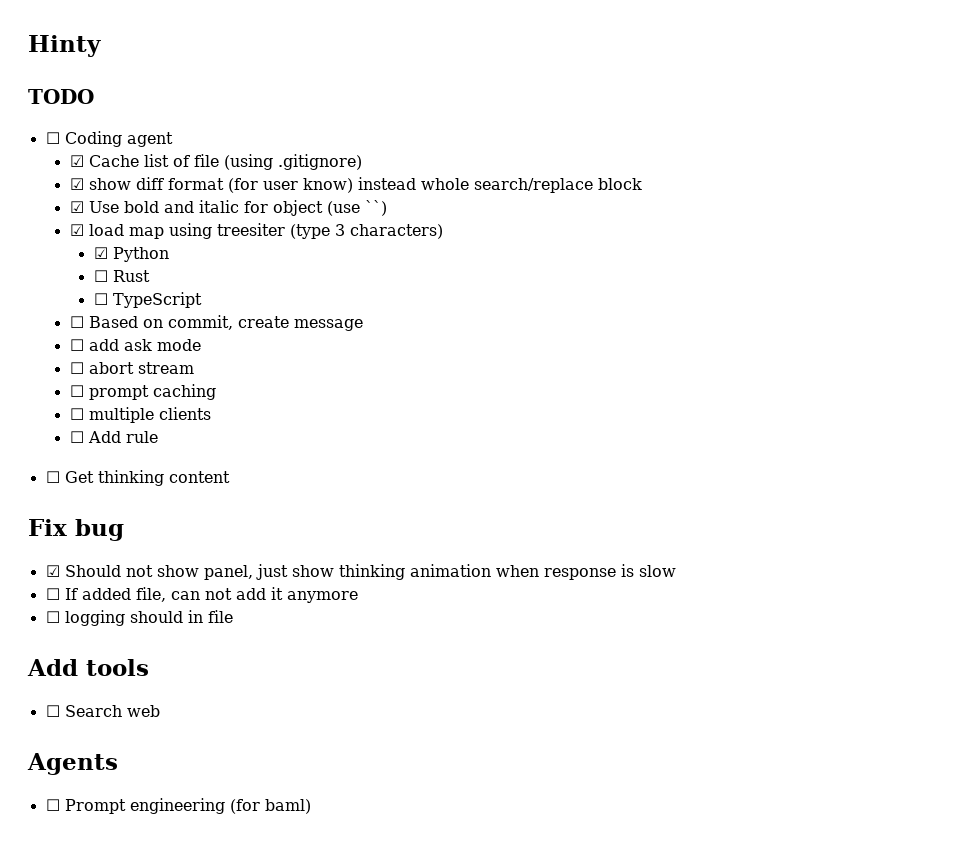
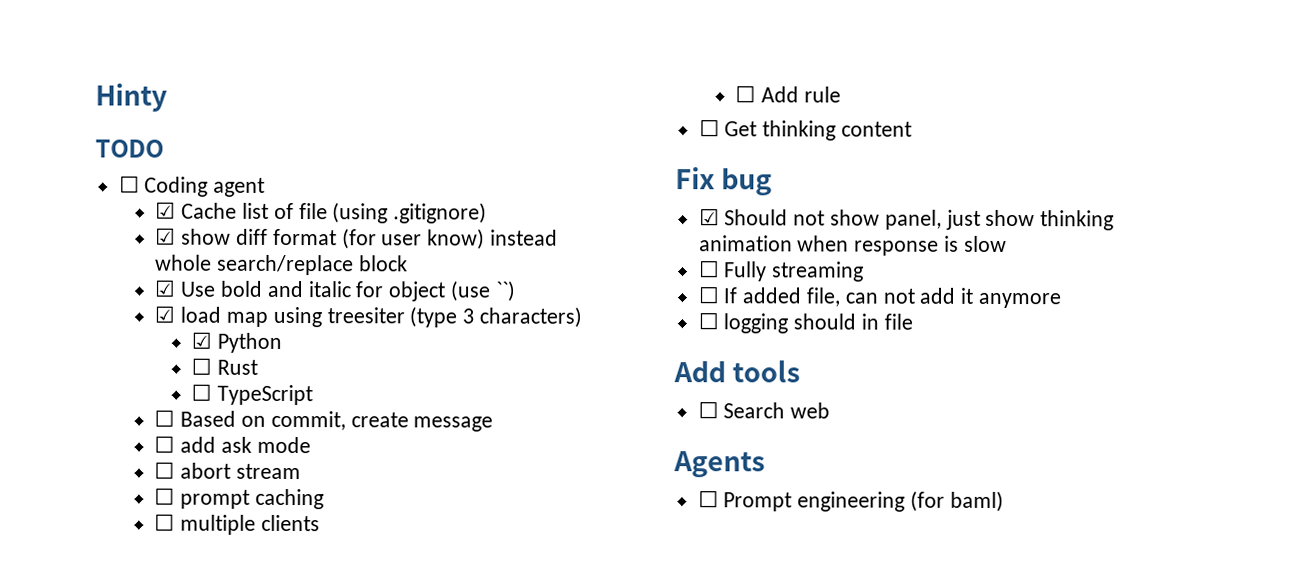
+ ☐ Fully streaming

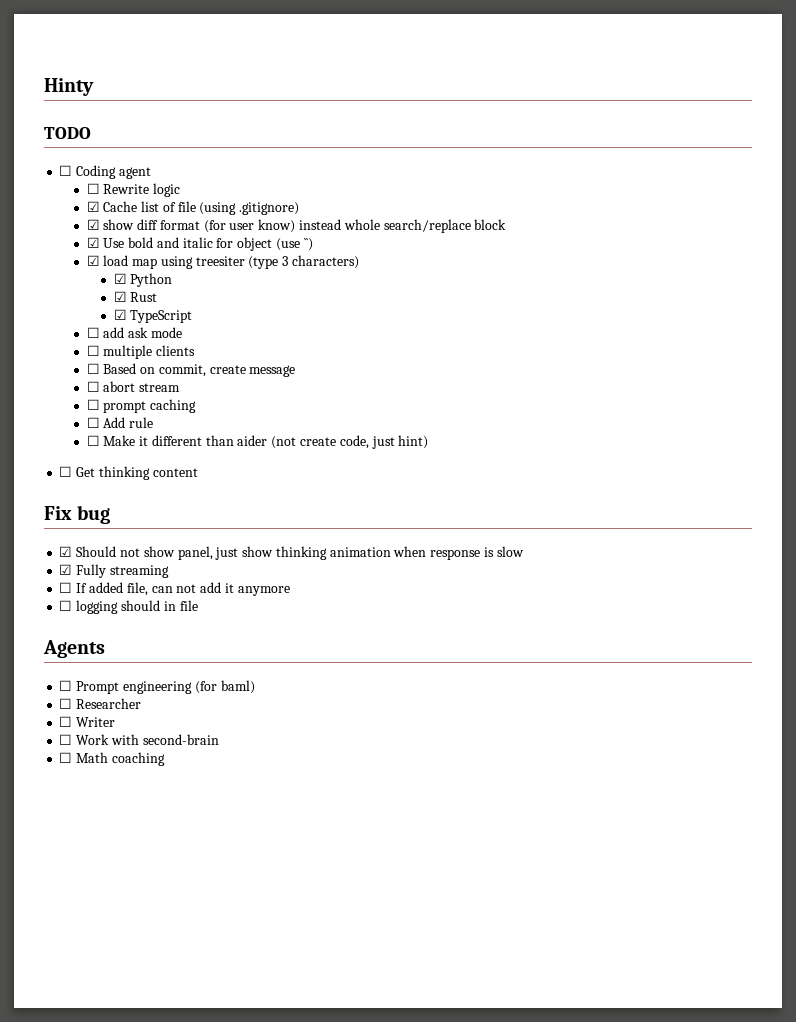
+ ☐ Rewrite logic
- ☐ Rust
+ ☑ Rust
- ☐ TypeScript
+ ☑ TypeScript
+ ☐ add ask mode
+ ☐ multiple clients
- ☐ add ask mode
- ☐ multiple clients
  ☐ Add rule
+ ☐ Make it different than aider (not create code, just hint)
- ☐ Fully streaming
+ ☑ Fully streaming
- Add tools
- ☐ Search web
+ ☐ Researcher
+ ☐ Writer
+ ☐ Work with second-brain
+ ☐ Math coaching

